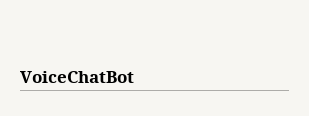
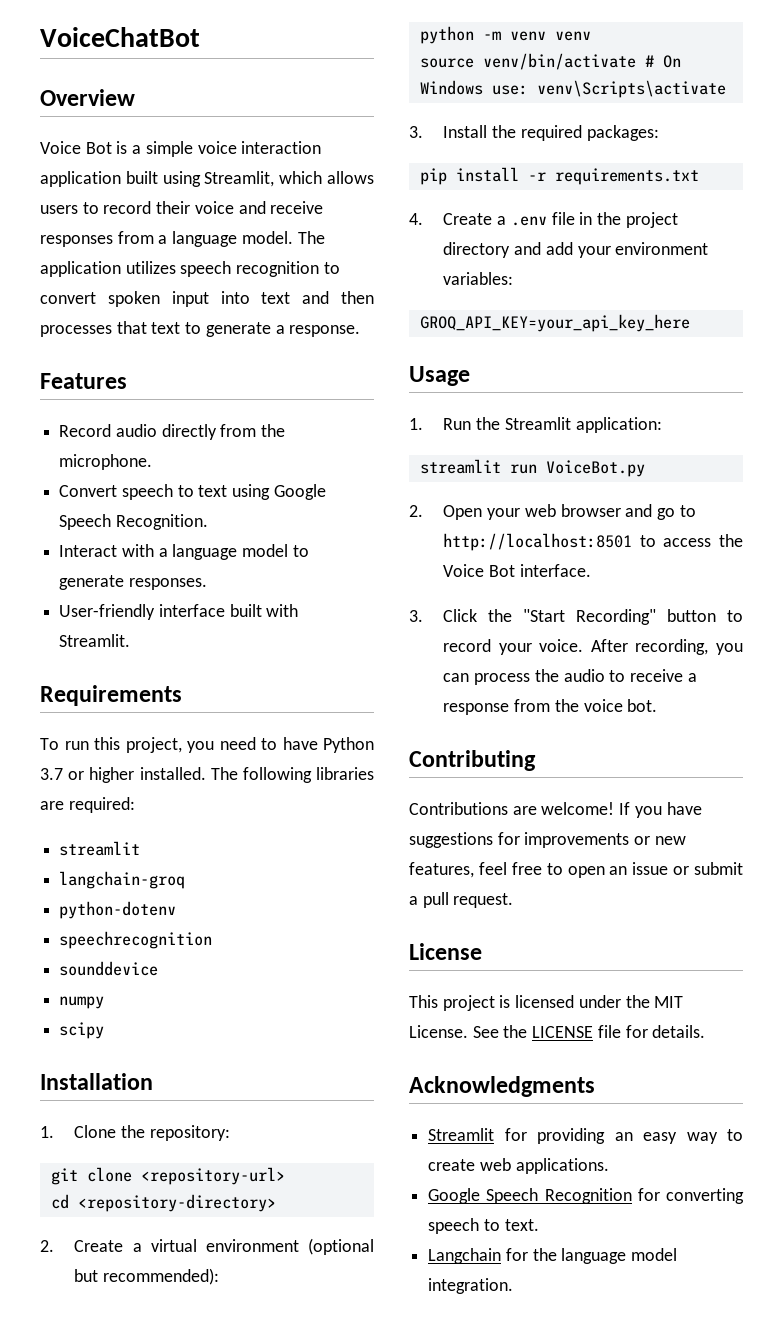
+ Overview
+ Voice Bot is a simple voice interaction application built using Streamlit, which allows users to record their voice and receive responses from a language model. The application utilizes speech recognition to convert spoken input into text and then processes that text to generate a response.
+ Features
+ Record audio directly from the microphone.
+ Convert speech to text using Google Speech Recognition.
+ Interact with a language model to generate responses.
+ User-friendly interface built with Streamlit.
+ Requirements
+ To run this project, you need to have Python 3.7 or higher installed. The following libraries are required:
+ streamlit
+ langchain-groq
+ python-dotenv
+ speechrecognition
+ sounddevice
+ numpy
+ scipy
+ Installation
+ 1. Clone the repository:
+ git clone <repository-url>
+ cd <repository-directory>
+ 2. Create a virtual environment (optional but recommended):
+ python -m venv venv
+ source venv/bin/activate # On Windows use: venv\Scripts\activate
+ 3. Install the required packages:
+ pip install -r requirements.txt
+ 4. Create a .env file in the project directory and add your environment variables:
+ GROQ_API_KEY=your_api_key_here
+ Usage
+ 1. Run the Streamlit application:
+ streamlit run VoiceBot.py
+ 2. Open your web browser and go to http://localhost:8501 to access the Voice Bot interface.
+ 3. Click the "Start Recording" button to record your voice. After recording, you can process the audio to receive a response from the voice bot.
+ Contributing
+ Contributions are welcome! If you have suggestions for improvements or new features, feel free to open an issue or submit a pull request.
+ License
+ This project is licensed under the MIT License. See the LICENSE file for details.
+ Acknowledgments
+ Streamlit for providing an easy way to create web applications.
+ Google Speech Recognition for converting speech to text.
+ Langchain for the language model integration.

